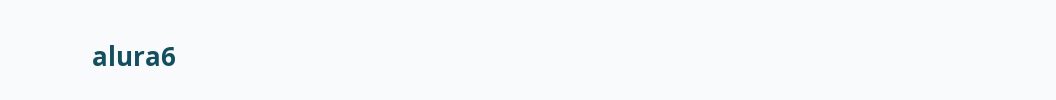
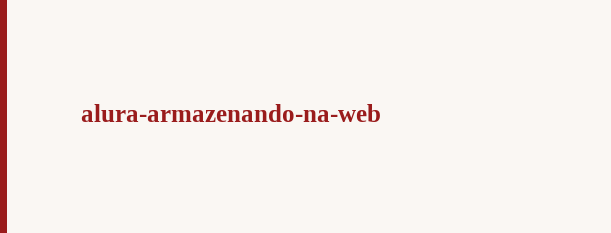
- alura6
+ alura-armazenando-na-web

